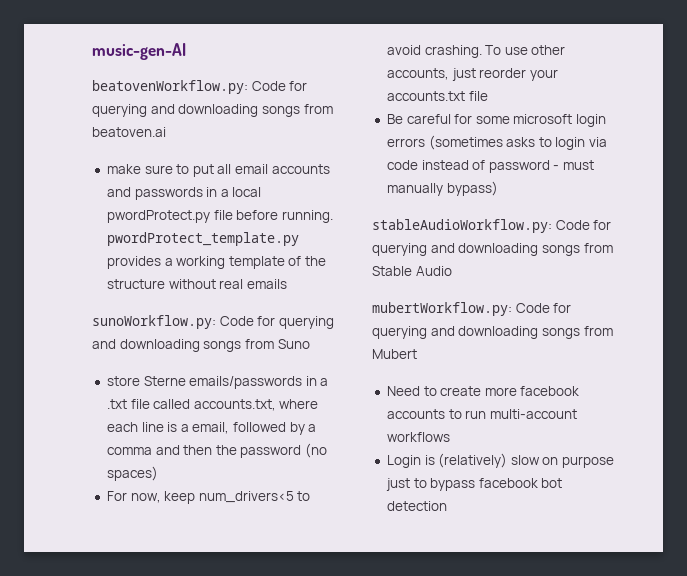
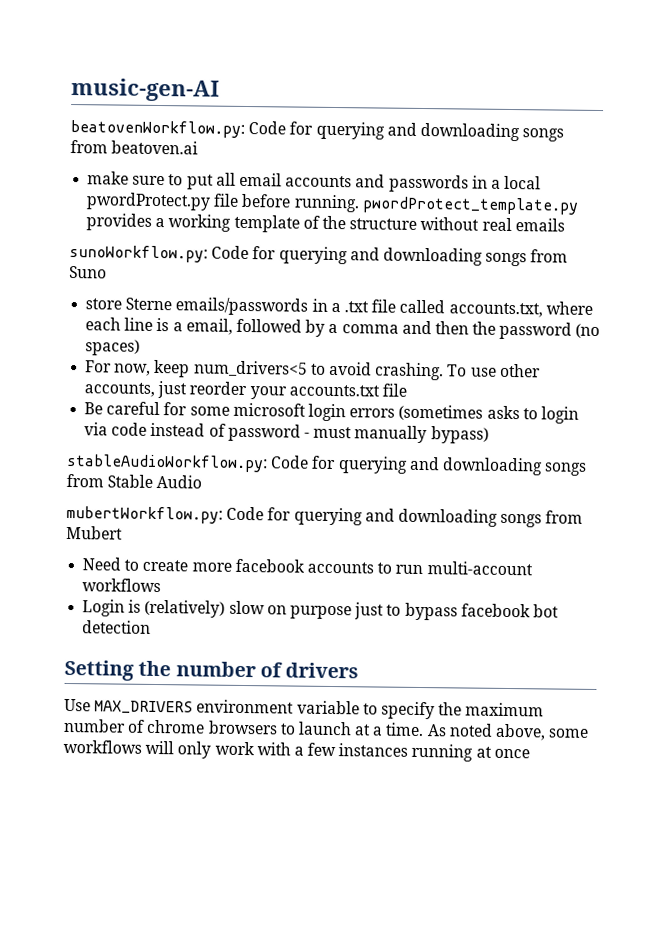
+ Setting the number of drivers
+ Use MAX_DRIVERS environment variable to specify the maximum number of chrome browsers to launch at a time. As noted above, some workflows will only work with a few instances running at once

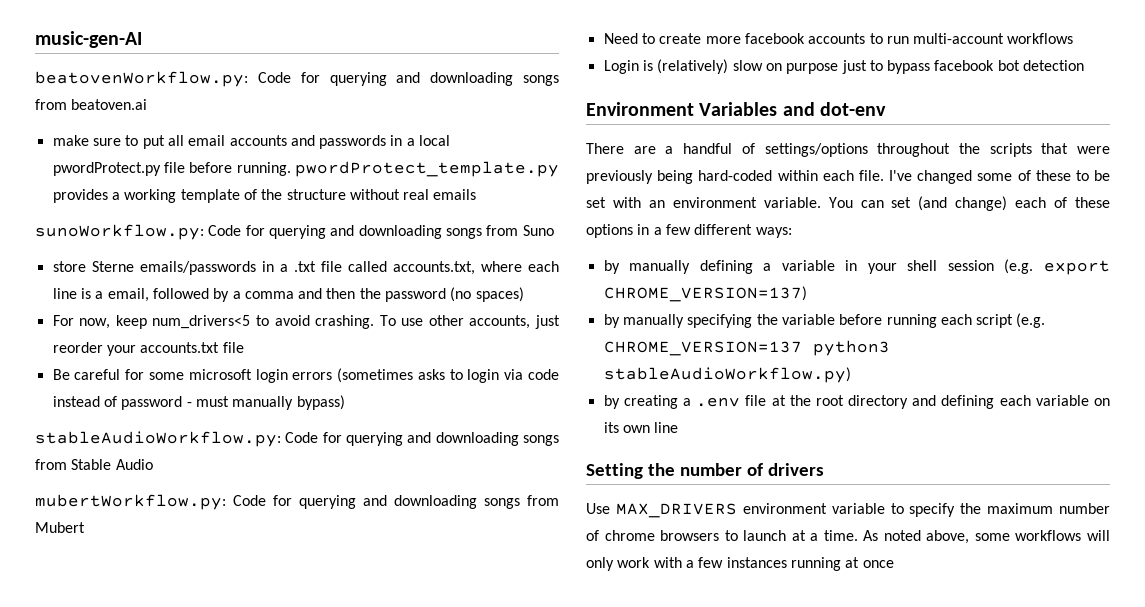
+ Environment Variables and dot-env
+ There are a handful of settings/options throughout the scripts that were previously being hard-coded within each file. I've changed some of these to be set with an environment variable. You can set (and change) each of these options in a few different ways:
+ by manually defining a variable in your shell session (e.g. export CHROME_VERSION=137)
+ by manually specifying the variable before running each script (e.g. CHROME_VERSION=137 python3 stableAudioWorkflow.py)
+ by creating a .env file at the root directory and defining each variable on its own line

